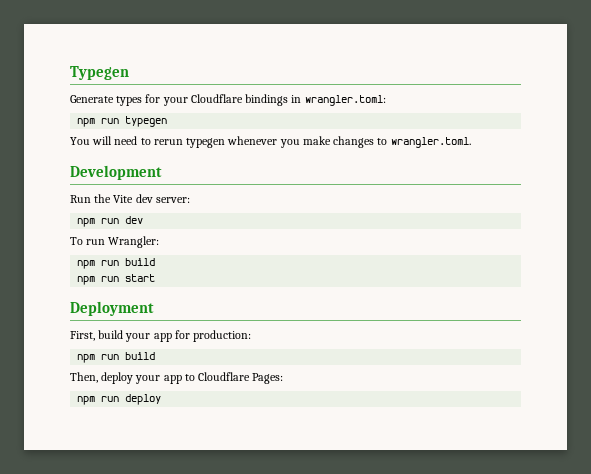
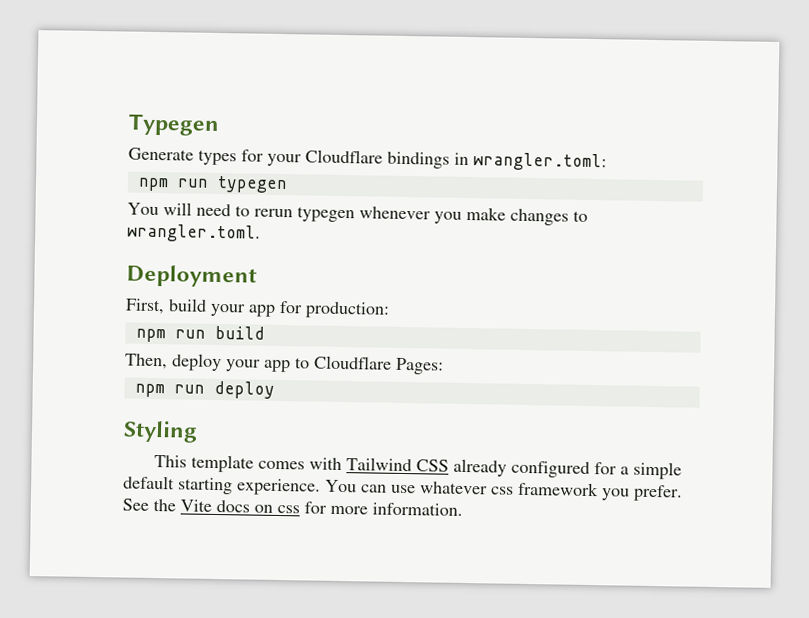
- Development
- Run the Vite dev server:
- npm run dev
- To run Wrangler:
- npm run build
- npm run start
+ Styling
+ This template comes with Tailwind CSS already configured for a simple default starting experience. You can use whatever css framework you prefer. See the Vite docs on css for more information.

